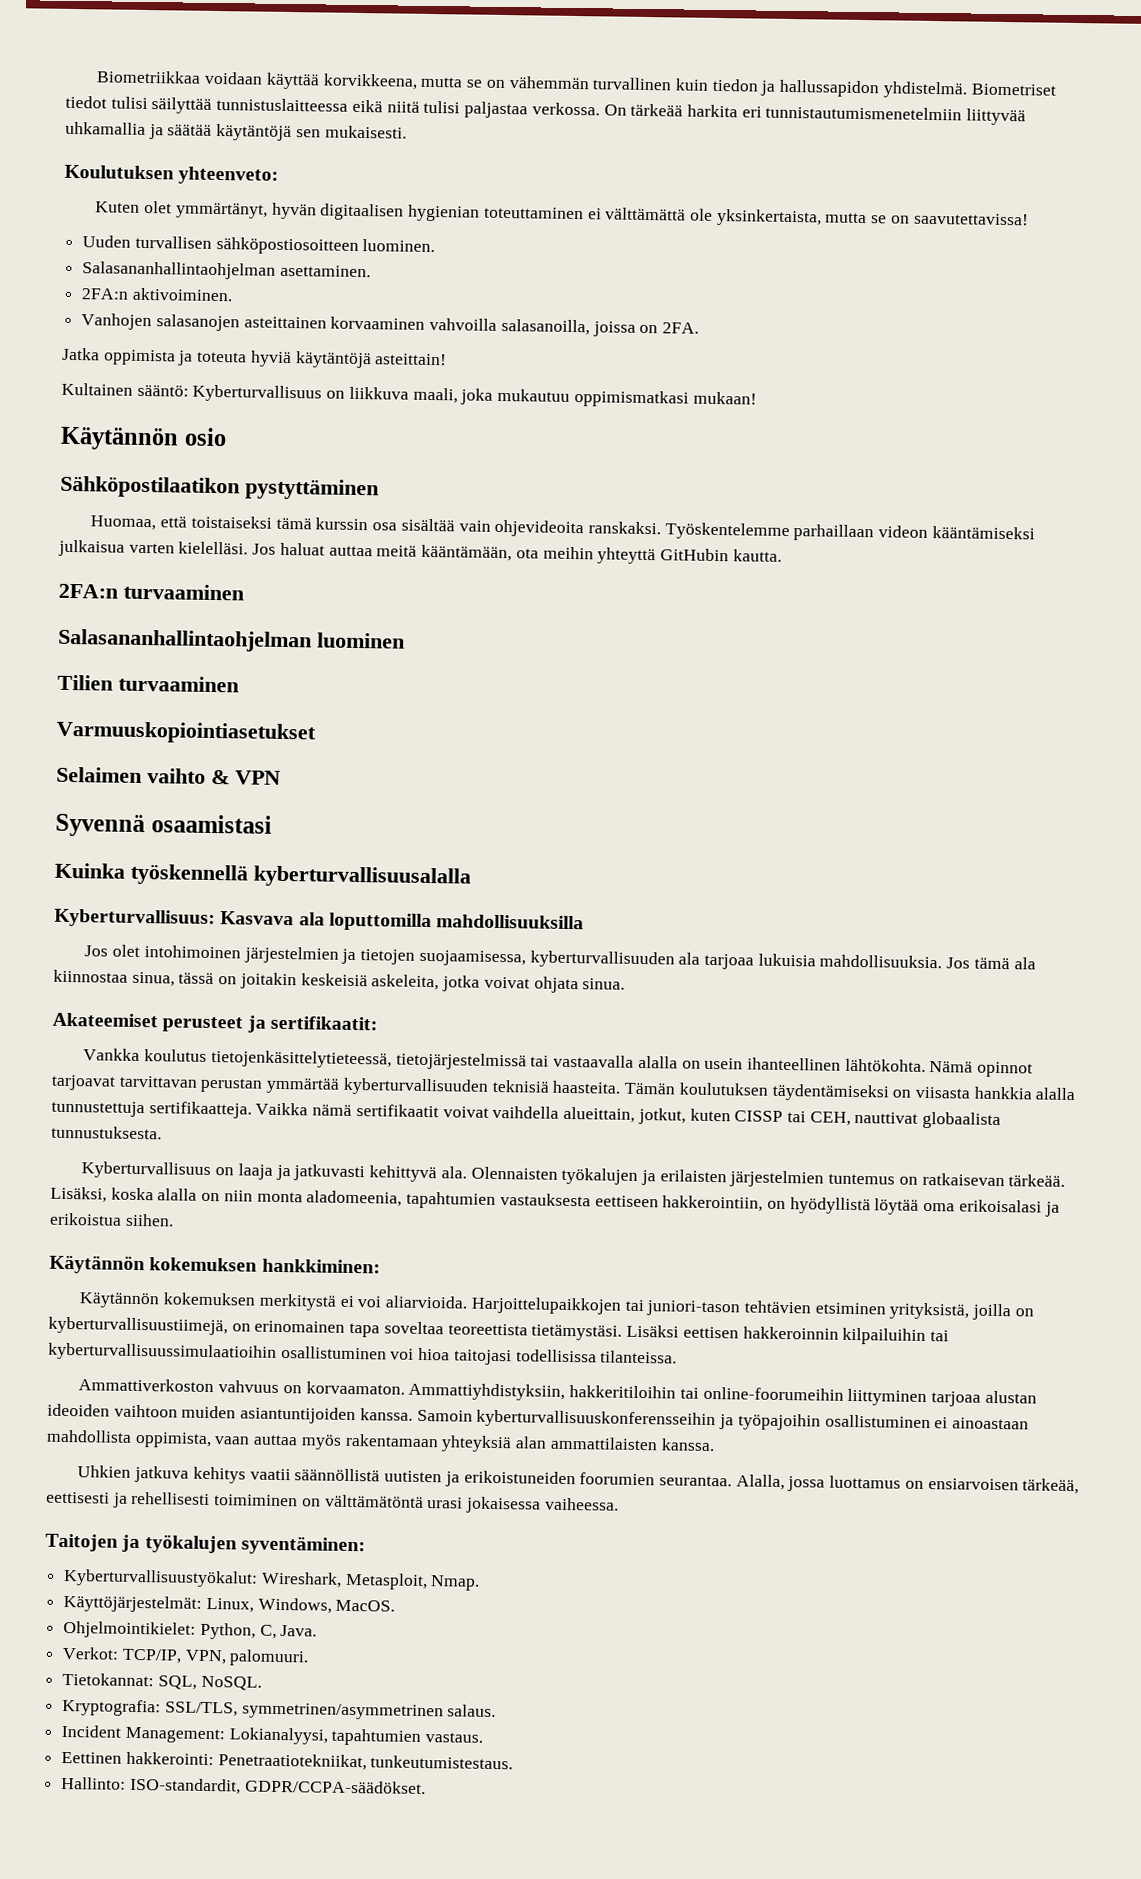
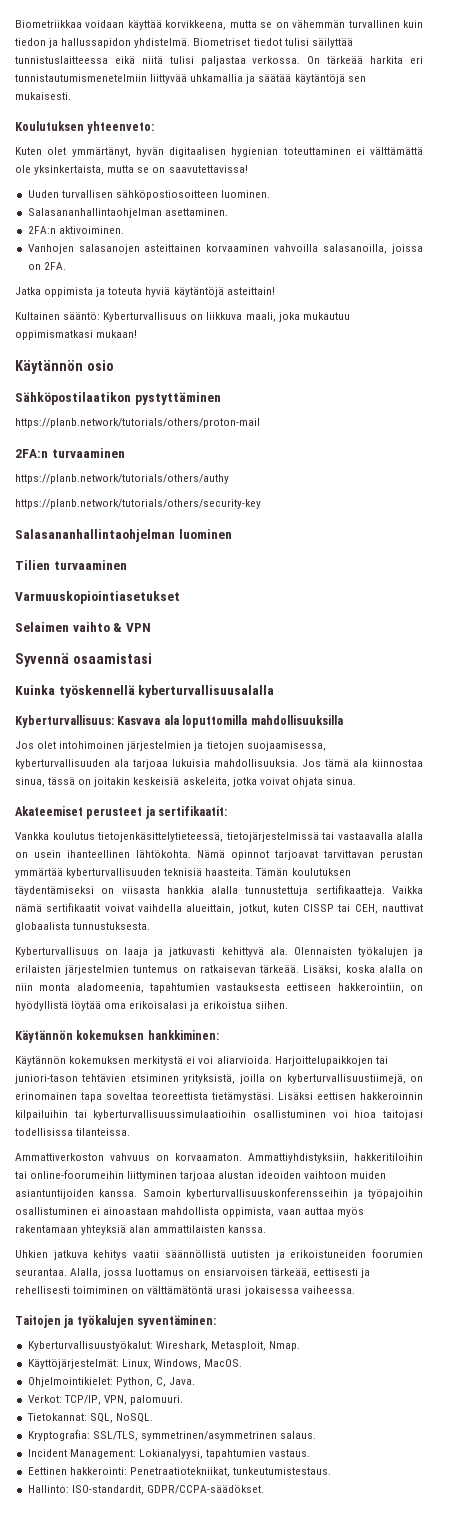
- Huomaa, että toistaiseksi tämä kurssin osa sisältää vain ohjevideoita ranskaksi. Työskentelemme parhaillaan videon kääntämiseksi julkaisua varten kielelläsi. Jos haluat auttaa meitä kääntämään, ota meihin yhteyttä GitHubin kautta.
+ https://planb.network/tutorials/others/proton-mail
+ https://planb.network/tutorials/others/authy
+ https://planb.network/tutorials/others/security-key

